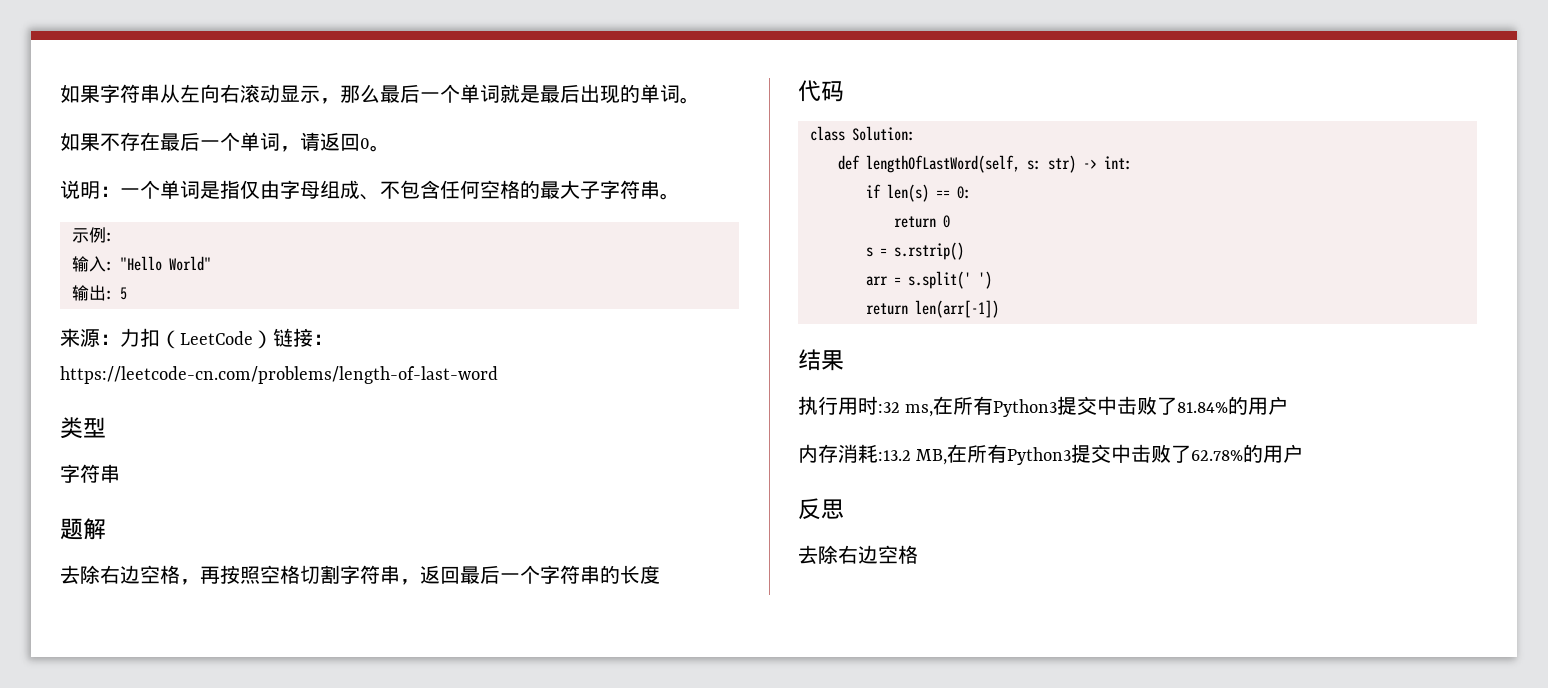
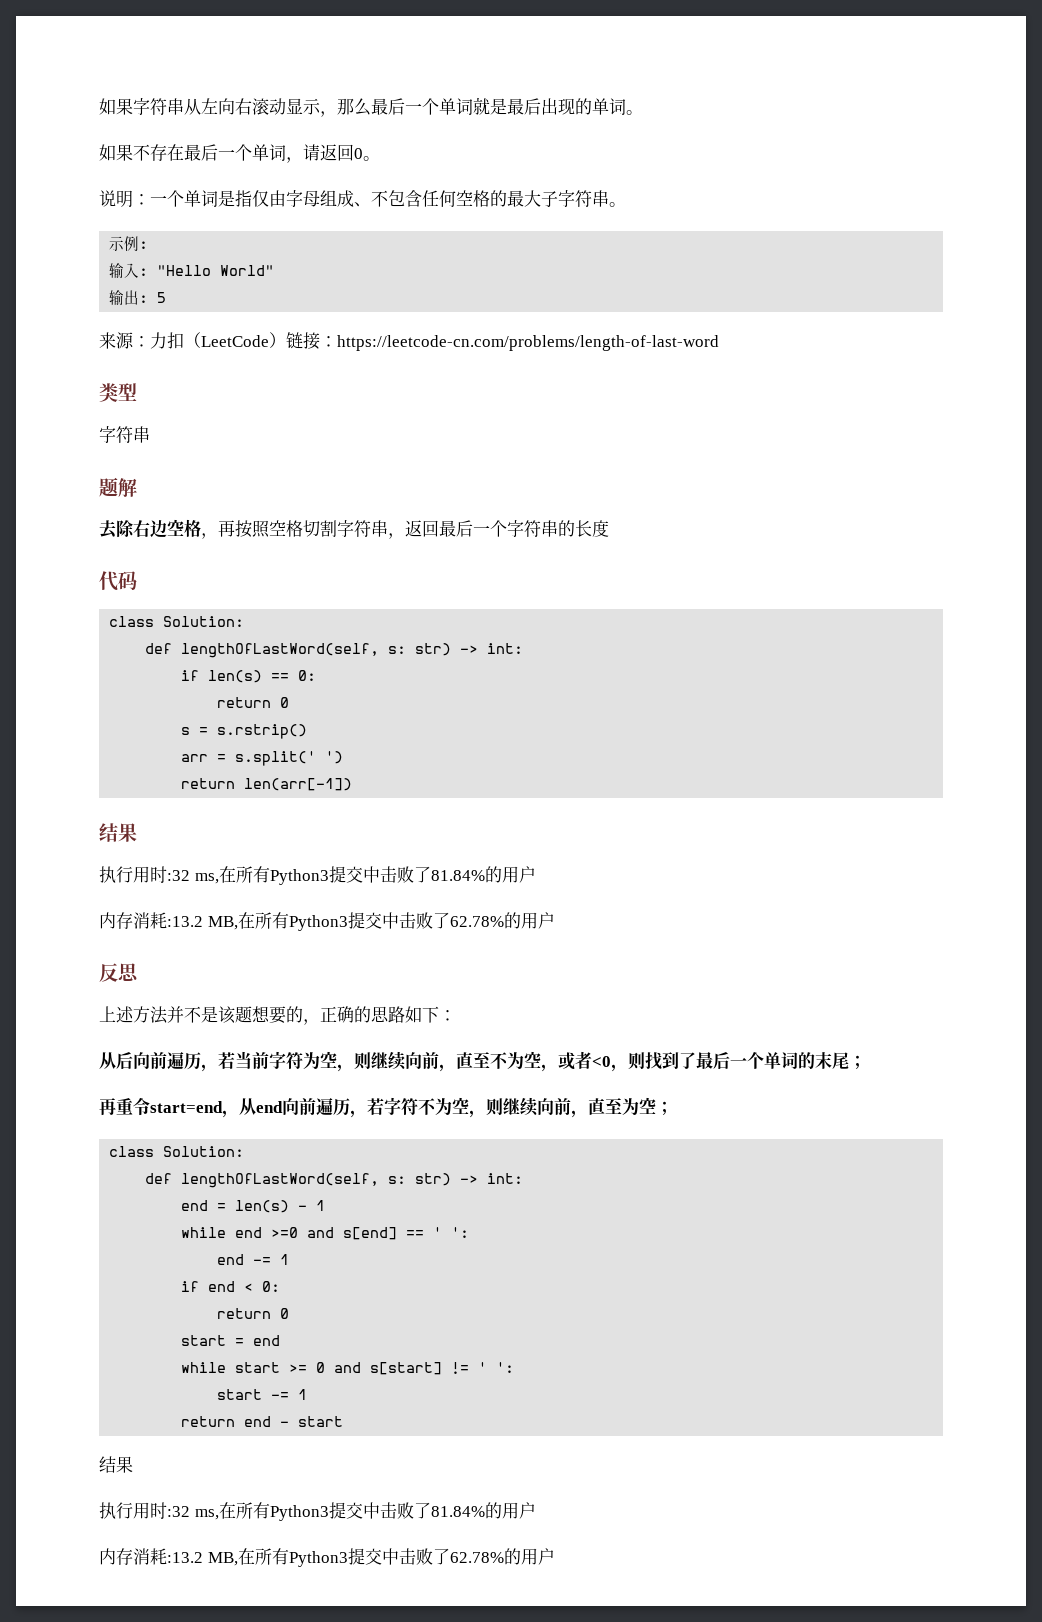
  反思
- 去除右边空格
+ 上述方法并不是该题想要的，正确的思路如下：
+ 从后向前遍历，若当前字符为空，则继续向前，直至不为空，或者<0，则找到了最后一个单词的末尾；
+ 再重令start=end，从end向前遍历，若字符不为空，则继续向前，直至为空；
+ class Solution:
+ def lengthOfLastWord(self, s: str) -> int:
+ end = len(s) - 1
+ while end >=0 and s[end] == ' ':
+ end -= 1
+ if end < 0:
+ return 0
+ start = end
+ while start >= 0 and s[start] != ' ':
+ start -= 1
+ return end - start
+ 结果
+ 执行用时:32 ms,在所有Python3提交中击败了81.84%的用户
+ 内存消耗:13.2 MB,在所有Python3提交中击败了62.78%的用户

